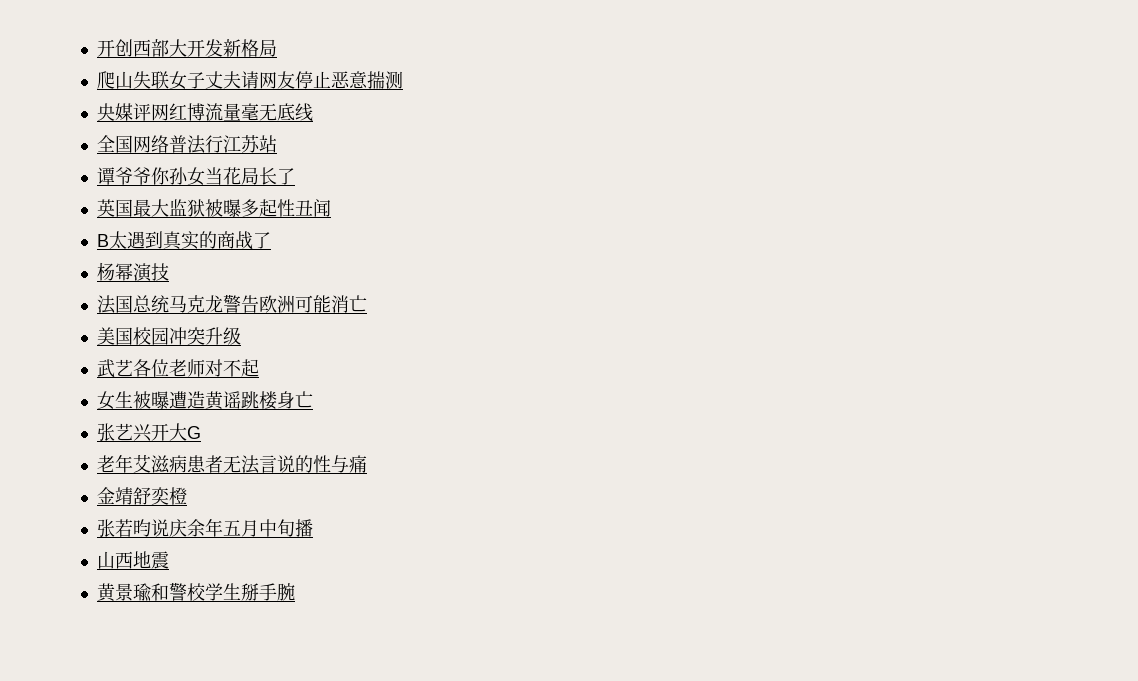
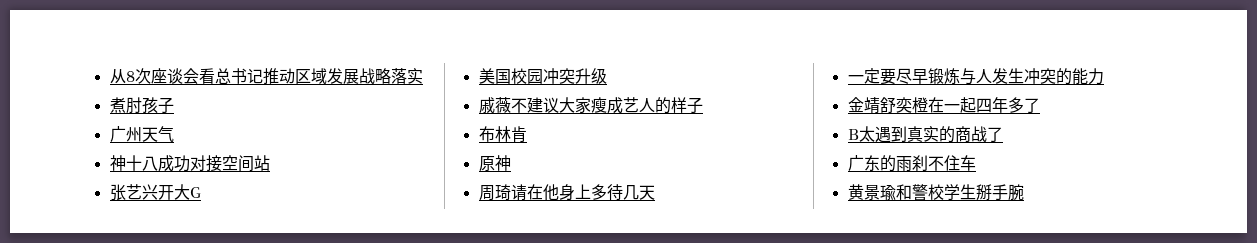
- 开创西部大开发新格局
- 爬山失联女子丈夫请网友停止恶意揣测
- 央媒评网红博流量毫无底线
- 全国网络普法行江苏站
- 谭爷爷你孙女当花局长了
- 英国最大监狱被曝多起性丑闻
+ 从8次座谈会看总书记推动区域发展战略落实
+ 煮肘孩子
+ 广州天气
+ 神十八成功对接空间站
+ 张艺兴开大G
+ 美国校园冲突升级
+ 戚薇不建议大家瘦成艺人的样子
+ 布林肯
+ 原神
+ 周琦请在他身上多待几天
+ 一定要尽早锻炼与人发生冲突的能力
+ 金靖舒奕橙在一起四年多了
- 杨幂演技
- 法国总统马克龙警告欧洲可能消亡
- 美国校园冲突升级
- 武艺各位老师对不起
- 女生被曝遭造黄谣跳楼身亡
- 张艺兴开大G
- 老年艾滋病患者无法言说的性与痛
- 金靖舒奕橙
- 张若昀说庆余年五月中旬播
- 山西地震
+ 广东的雨刹不住车

